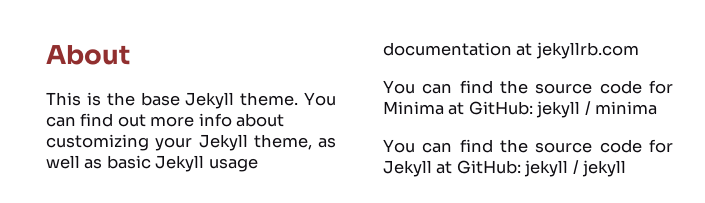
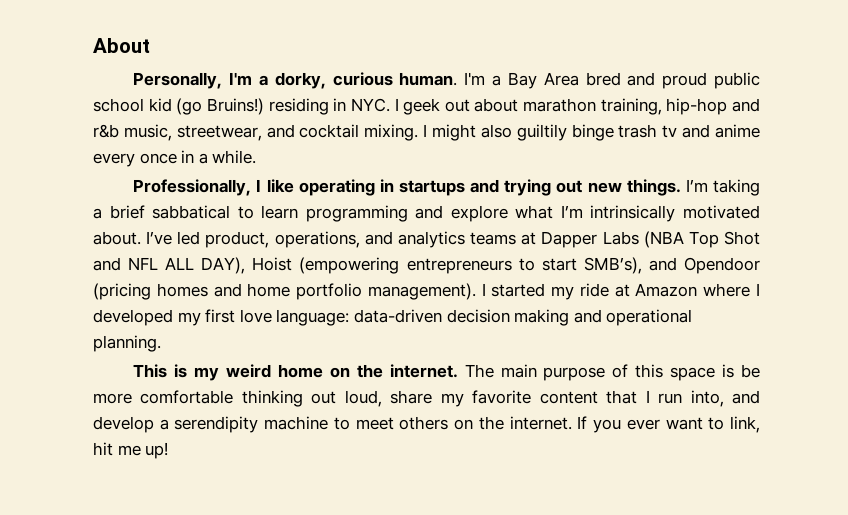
- This is the base Jekyll theme. You can find out more info about customizing your Jekyll theme, as well as basic Jekyll usage documentation at jekyllrb.com
- You can find the source code for Minima at GitHub: jekyll / minima
- You can find the source code for Jekyll at GitHub: jekyll / jekyll
+ Personally, I'm a dorky, curious human. I'm a Bay Area bred and proud public school kid (go Bruins!) residing in NYC. I geek out about marathon training, hip-hop and r&b music, streetwear, and cocktail mixing. I might also guiltily binge trash tv and anime every once in a while.
+ Professionally, I like operating in startups and trying out new things. I’m taking a brief sabbatical to learn programming and explore what I’m intrinsically motivated about. I’ve led product, operations, and analytics teams at Dapper Labs (NBA Top Shot and NFL ALL DAY), Hoist (empowering entrepreneurs to start SMB’s), and Opendoor (pricing homes and home portfolio management). I started my ride at Amazon where I developed my first love language: data-driven decision making and operational planning.
+ This is my weird home on the internet. The main purpose of this space is be more comfortable thinking out loud, share my favorite content that I run into, and develop a serendipity machine to meet others on the internet. If you ever want to link, hit me up!

